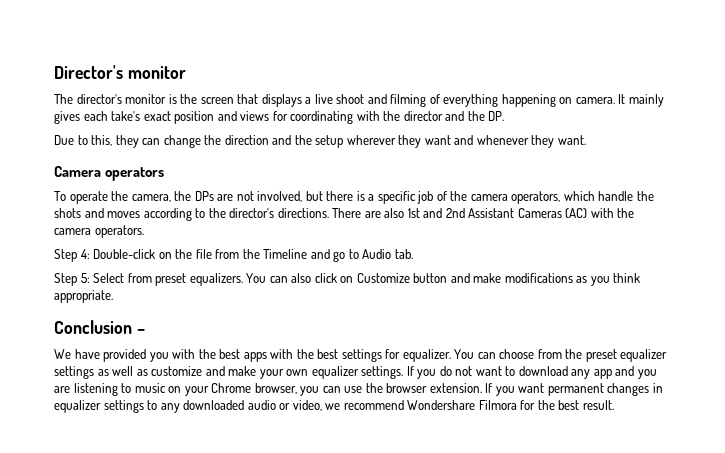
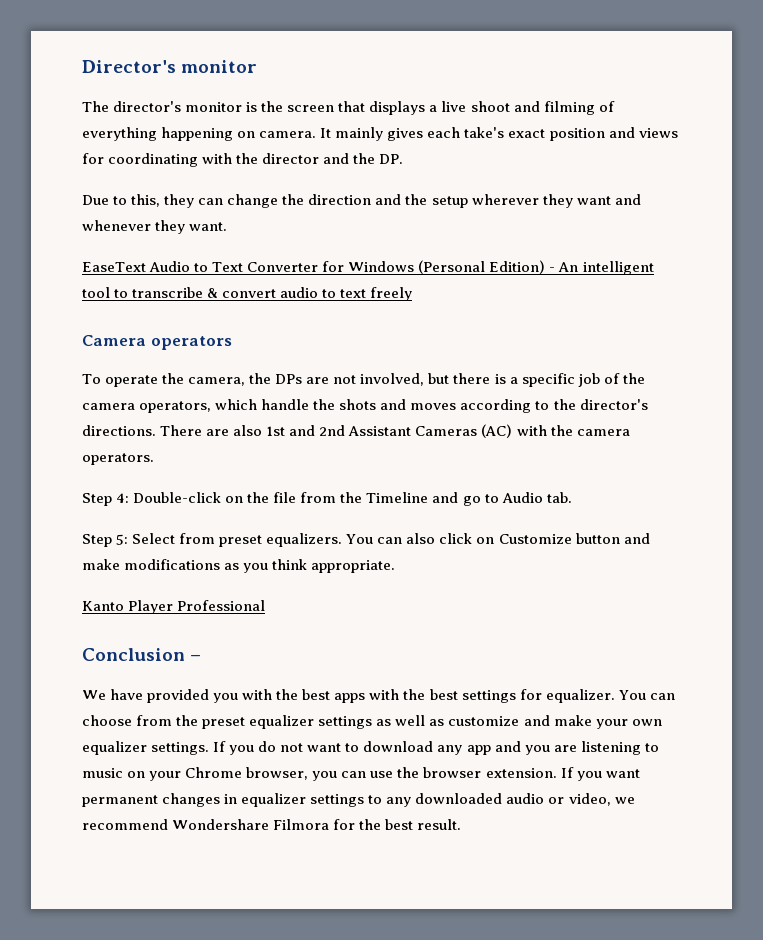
+ EaseText Audio to Text Converter for Windows (Personal Edition) - An intelligent tool to transcribe & convert audio to text freely
+ Kanto Player Professional

